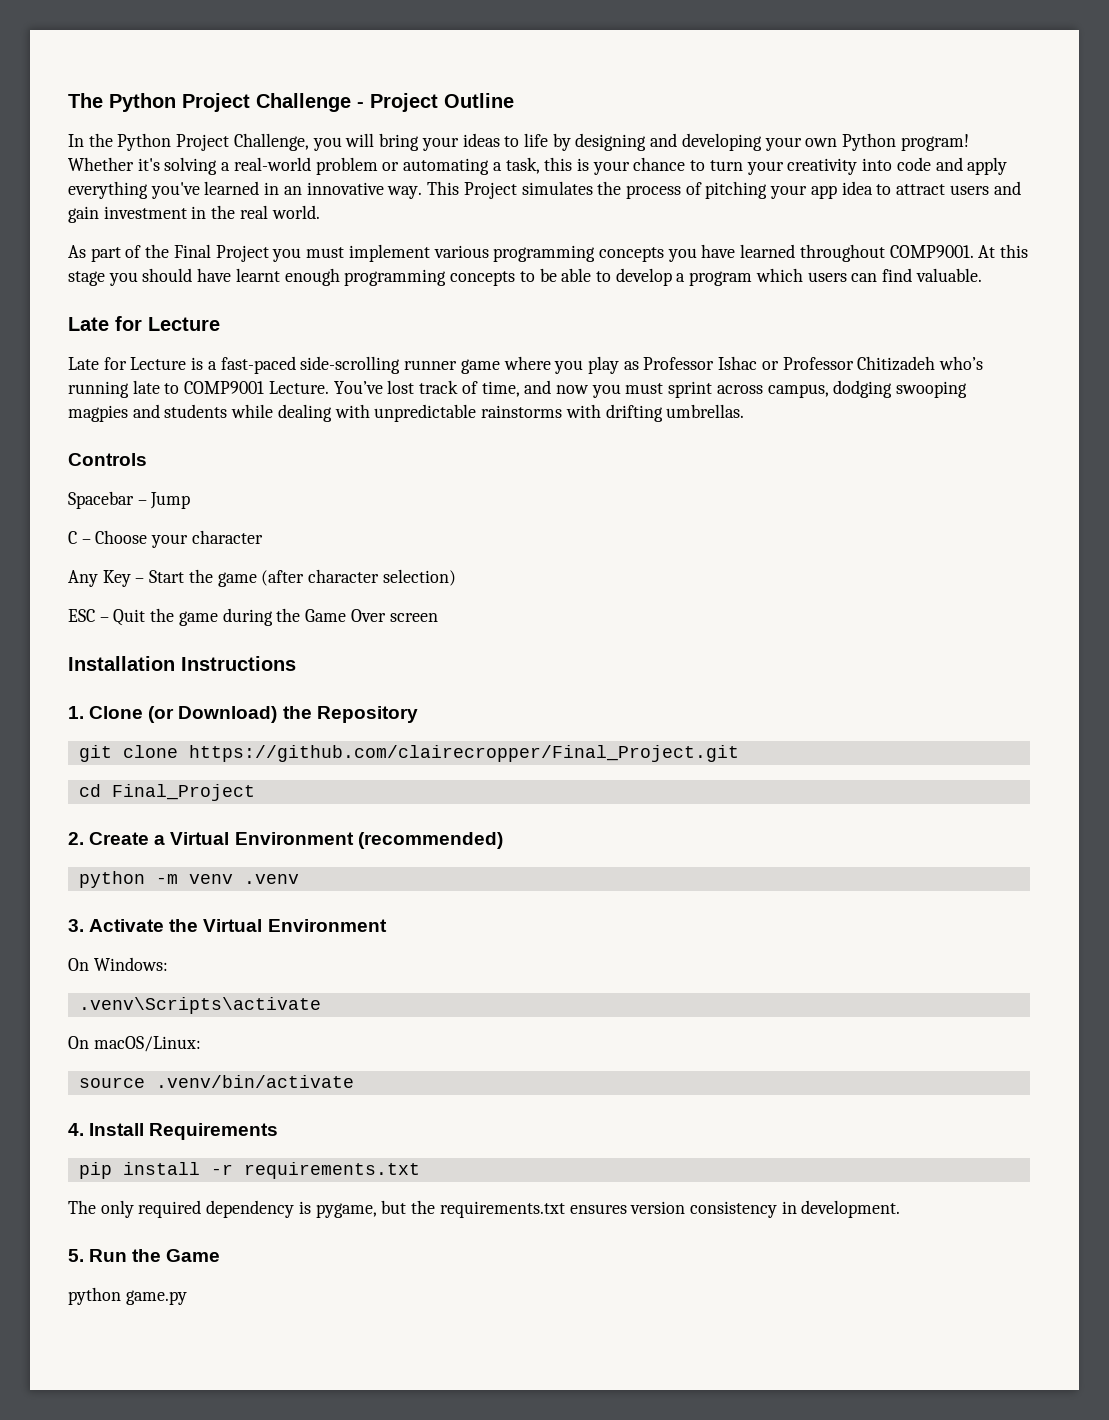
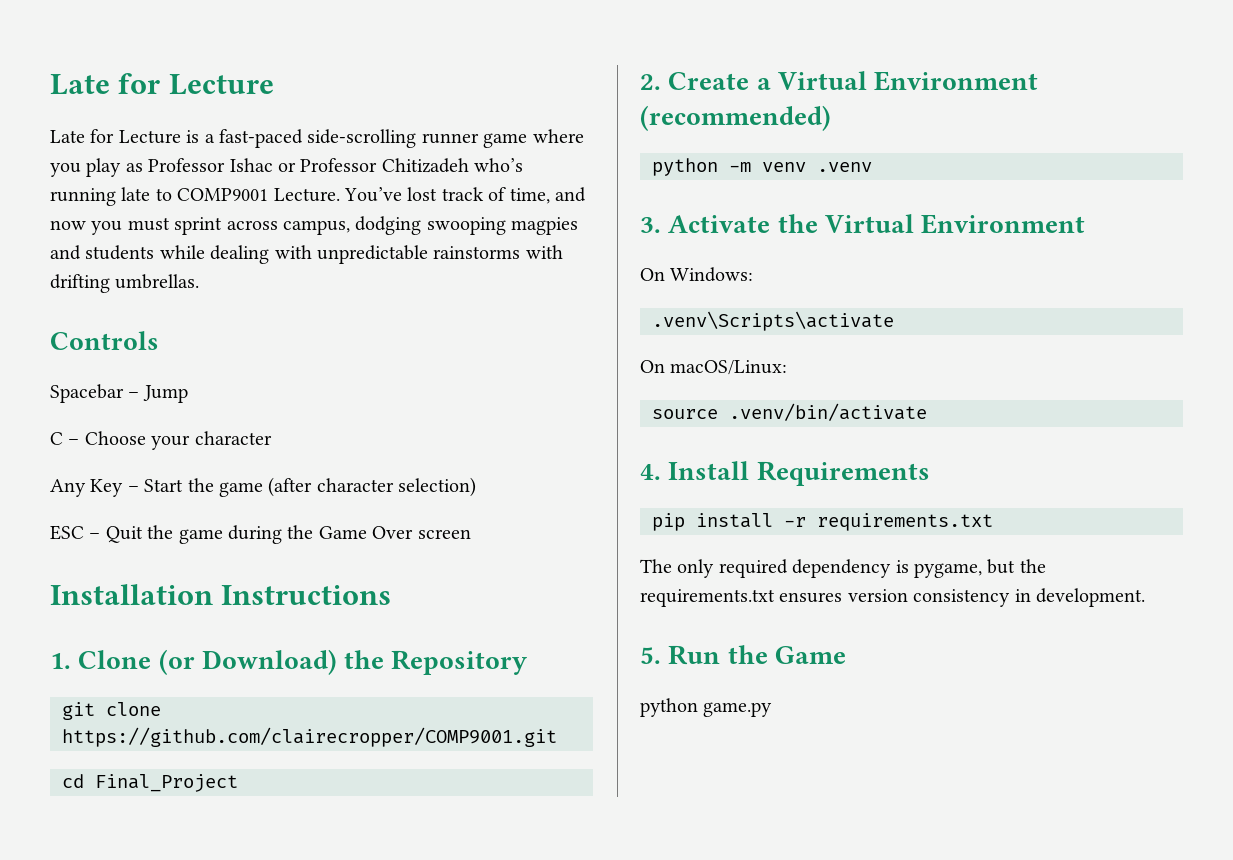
- The Python Project Challenge - Project Outline
- In the Python Project Challenge, you will bring your ideas to life by designing and developing your own Python program! Whether it's solving a real-world problem or automating a task, this is your chance to turn your creativity into code and apply everything you've learned in an innovative way. This Project simulates the process of pitching your app idea to attract users and gain investment in the real world.
- As part of the Final Project you must implement various programming concepts you have learned throughout COMP9001. At this stage you should have learnt enough programming concepts to be able to develop a program which users can find valuable.
- git clone https://github.com/clairecropper/Final_Project.git
+ git clone https://github.com/clairecropper/COMP9001.git

